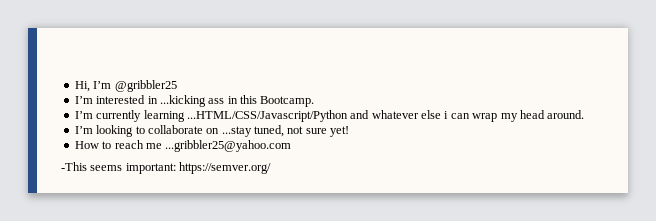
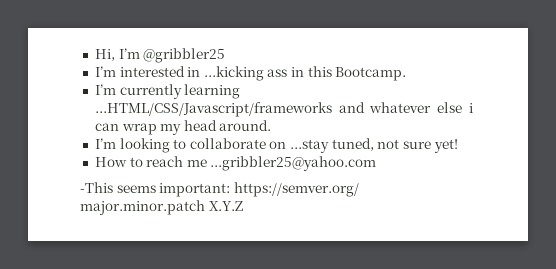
- I’m currently learning ...HTML/CSS/Javascript/Python and whatever else i can wrap my head around.
+ I’m currently learning ...HTML/CSS/Javascript/frameworks and whatever else i can wrap my head around.
- -This seems important: https://semver.org/
+ -This seems important: https://semver.org/ major.minor.patch X.Y.Z

